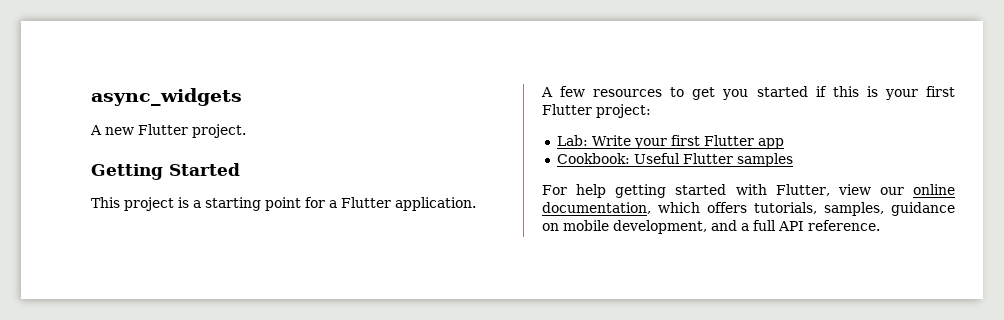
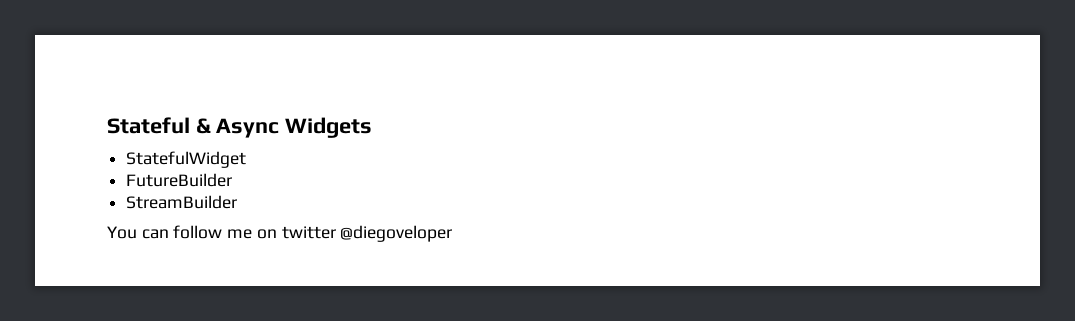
- async_widgets
- A new Flutter project.
- Getting Started
- This project is a starting point for a Flutter application.
- A few resources to get you started if this is your first Flutter project:
- Lab: Write your first Flutter app
- Cookbook: Useful Flutter samples
- For help getting started with Flutter, view our online documentation, which offers tutorials, samples, guidance on mobile development, and a full API reference.
+ Stateful & Async Widgets
+ StatefulWidget
+ FutureBuilder
+ StreamBuilder
+ You can follow me on twitter @diegoveloper

